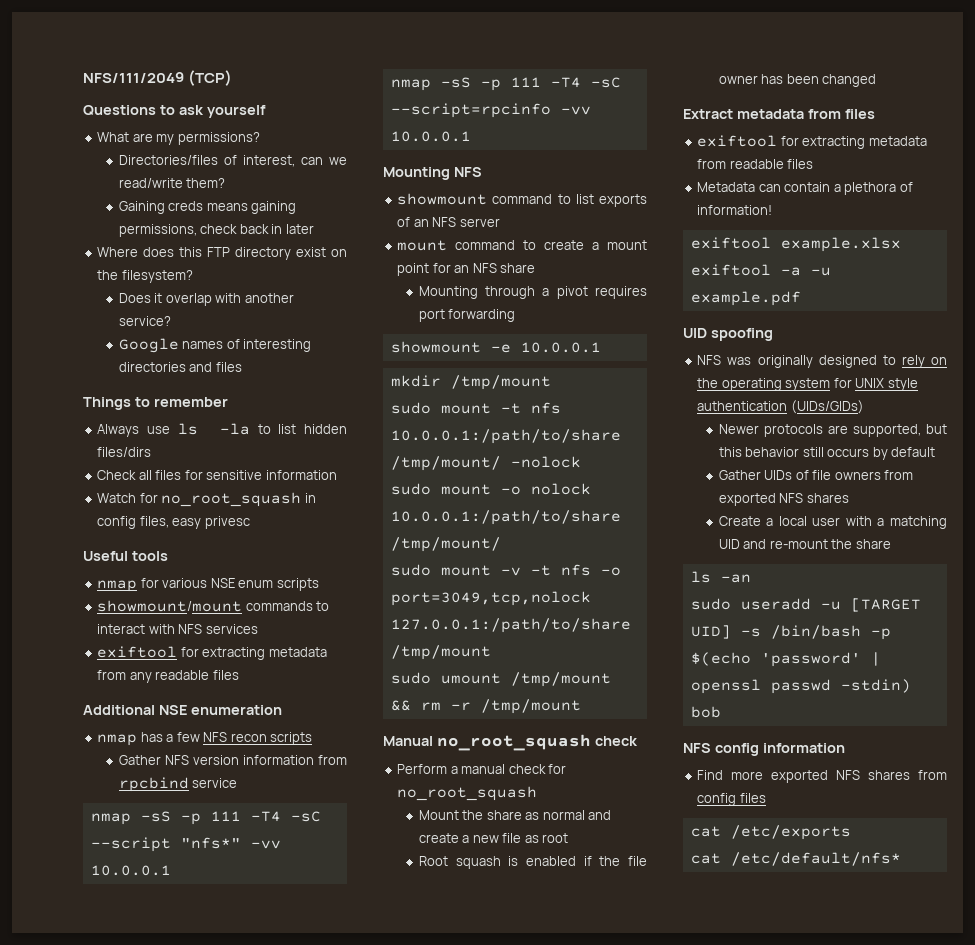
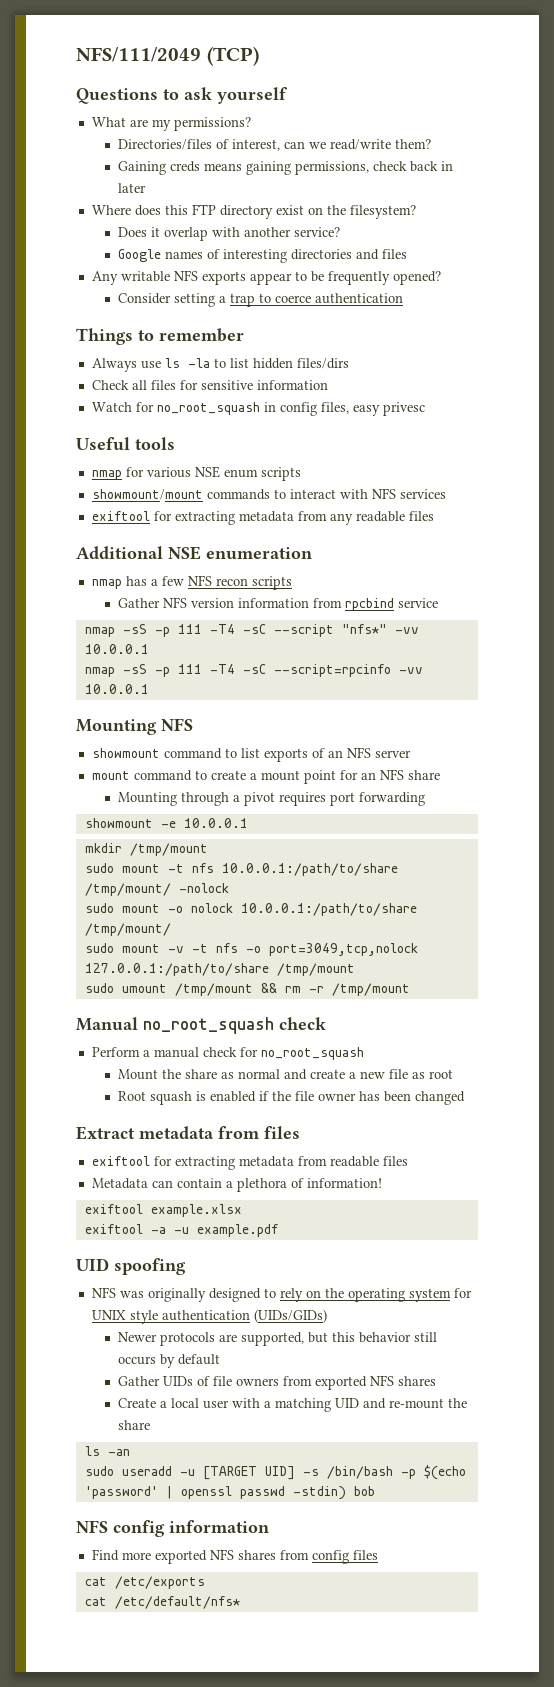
+ Any writable NFS exports appear to be frequently opened?
+ Consider setting a trap to coerce authentication

